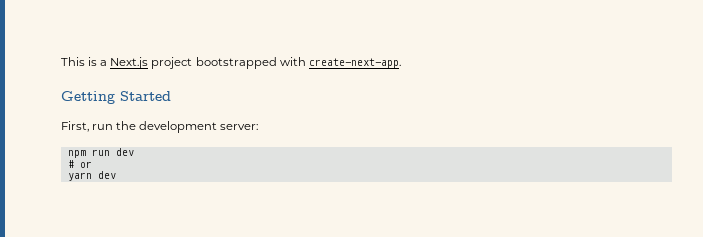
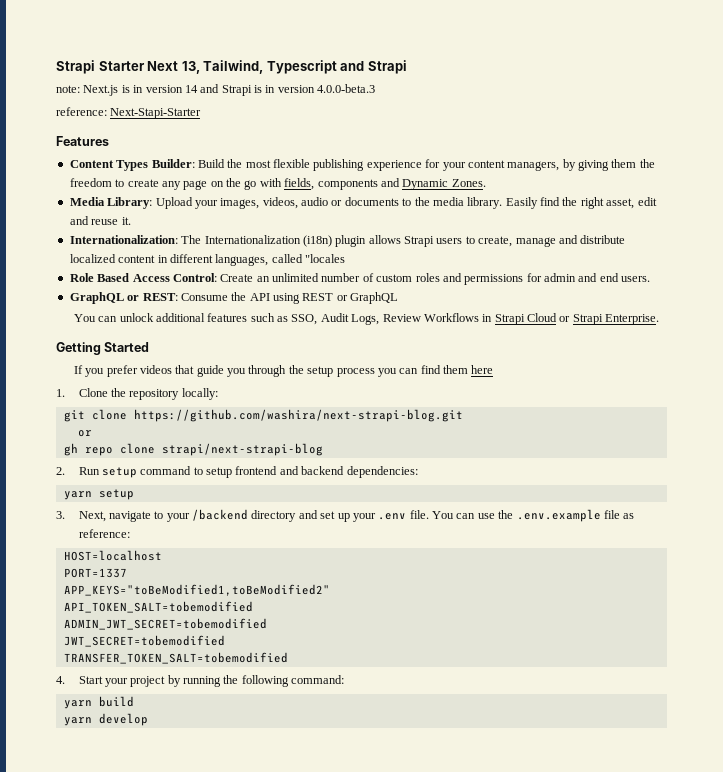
- This is a Next.js project bootstrapped with create-next-app.
+ Strapi Starter Next 13, Tailwind, Typescript and Strapi
+ note: Next.js is in version 14 and Strapi is in version 4.0.0-beta.3
+ reference: Next-Stapi-Starter
+ Features
+ Content Types Builder: Build the most flexible publishing experience for your content managers, by giving them the freedom to create any page on the go with fields, components and Dynamic Zones.
+ Media Library: Upload your images, videos, audio or documents to the media library. Easily find the right asset, edit and reuse it.
+ Internationalization: The Internationalization (i18n) plugin allows Strapi users to create, manage and distribute localized content in different languages, called "locales
+ Role Based Access Control: Create an unlimited number of custom roles and permissions for admin and end users.
+ GraphQL or REST: Consume the API using REST or GraphQL
+ You can unlock additional features such as SSO, Audit Logs, Review Workflows in Strapi Cloud or Strapi Enterprise.
  Getting Started
- First, run the development server:
- npm run dev
- # or
- yarn dev
+ If you prefer videos that guide you through the setup process you can find them here
+ 1. Clone the repository locally:
+ git clone https://github.com/washira/next-strapi-blog.git
+ or
+ gh repo clone strapi/next-strapi-blog
+ 2. Run setup command to setup frontend and backend dependencies:
+ yarn setup
+ 3. Next, navigate to your /backend directory and set up your .env file. You can use the .env.example file as reference:
+ HOST=localhost
+ PORT=1337
+ APP_KEYS="toBeModified1,toBeModified2"
+ API_TOKEN_SALT=tobemodified
+ ADMIN_JWT_SECRET=tobemodified
+ JWT_SECRET=tobemodified
+ TRANSFER_TOKEN_SALT=tobemodified
+ 4. Start your project by running the following command:
+ yarn build
+ yarn develop

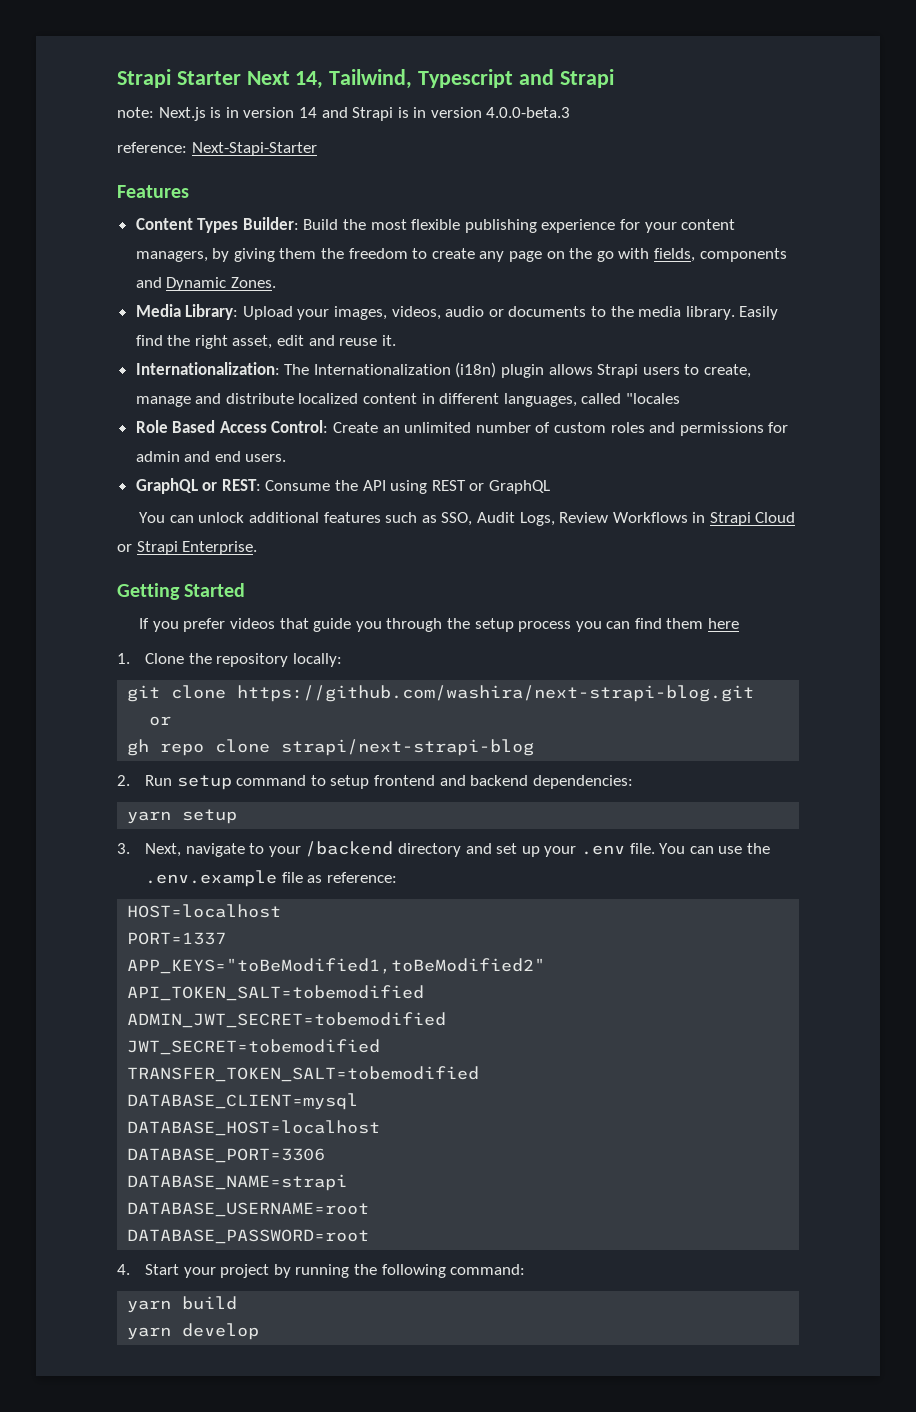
- Strapi Starter Next 13, Tailwind, Typescript and Strapi
+ Strapi Starter Next 14, Tailwind, Typescript and Strapi
+ DATABASE_CLIENT=mysql
+ DATABASE_HOST=localhost
+ DATABASE_PORT=3306
+ DATABASE_NAME=strapi
+ DATABASE_USERNAME=root
+ DATABASE_PASSWORD=root

